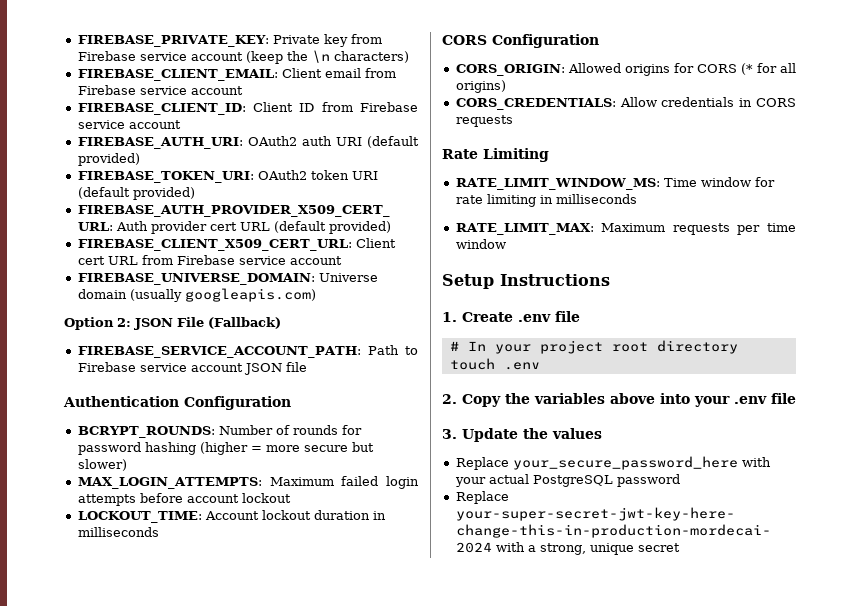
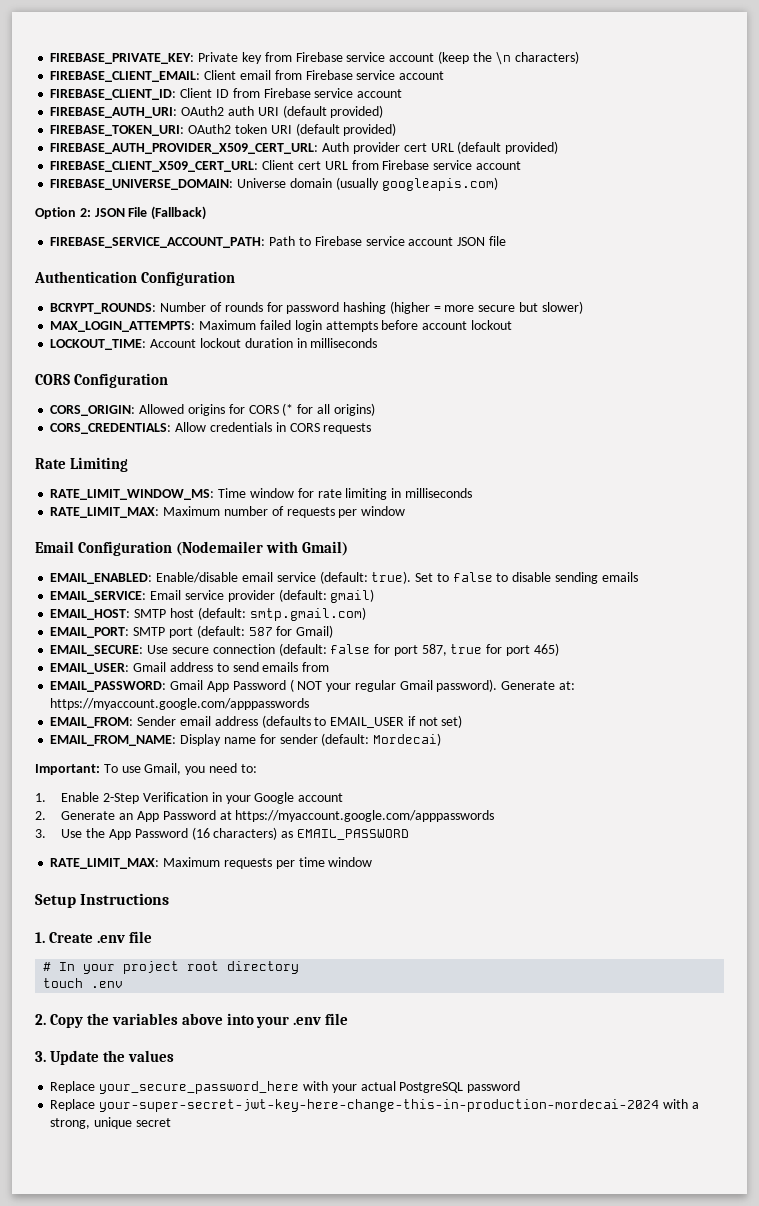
+ RATE_LIMIT_MAX: Maximum number of requests per window
+ Email Configuration (Nodemailer with Gmail)
+ EMAIL_ENABLED: Enable/disable email service (default: true). Set to false to disable sending emails
+ EMAIL_SERVICE: Email service provider (default: gmail)
+ EMAIL_HOST: SMTP host (default: smtp.gmail.com)
+ EMAIL_PORT: SMTP port (default: 587 for Gmail)
+ EMAIL_SECURE: Use secure connection (default: false for port 587, true for port 465)
+ EMAIL_USER: Gmail address to send emails from
+ EMAIL_PASSWORD: Gmail App Password ( NOT your regular Gmail password). Generate at: https://myaccount.google.com/apppasswords
+ EMAIL_FROM: Sender email address (defaults to EMAIL_USER if not set)
+ EMAIL_FROM_NAME: Display name for sender (default: Mordecai)
+ Important: To use Gmail, you need to:
+ 1. Enable 2-Step Verification in your Google account
+ 2. Generate an App Password at https://myaccount.google.com/apppasswords
+ 3. Use the App Password (16 characters) as EMAIL_PASSWORD

